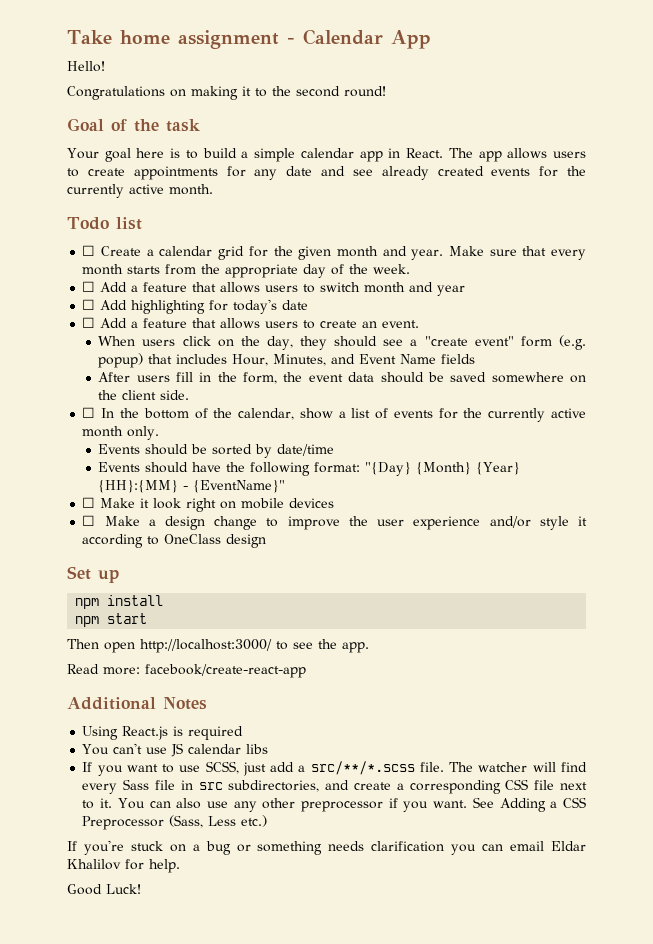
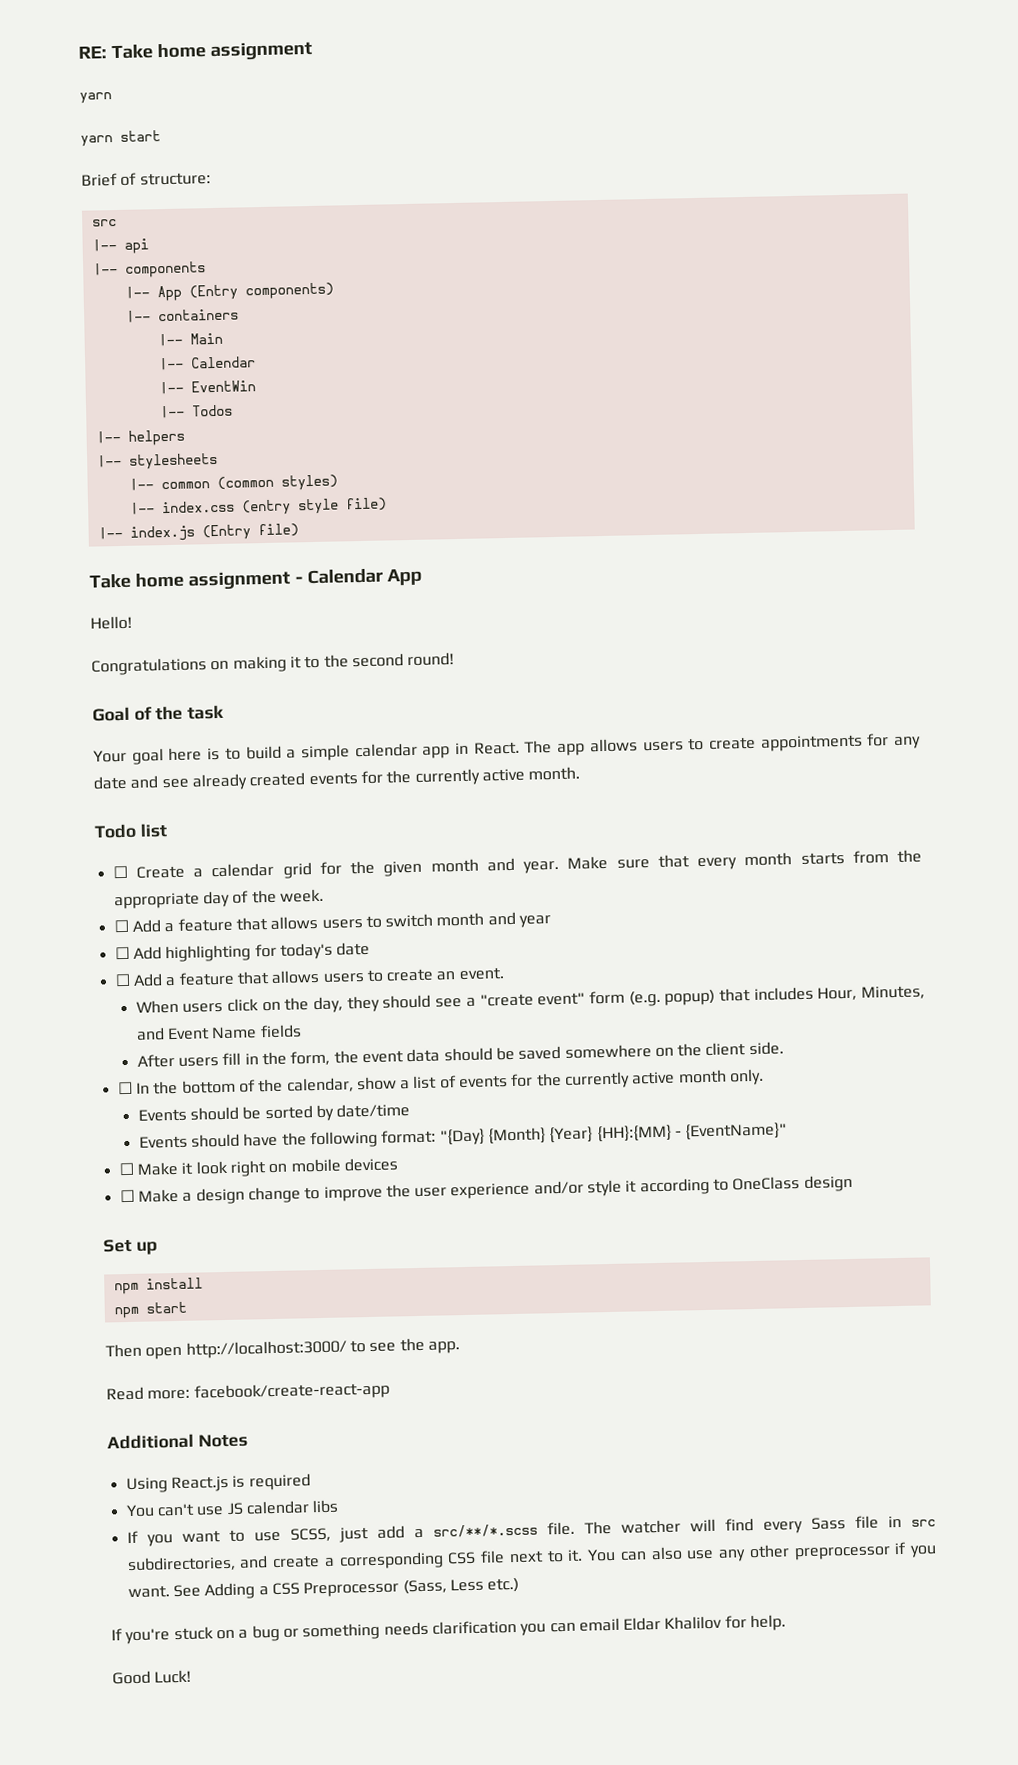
+ RE: Take home assignment
+ yarn
+ yarn start
+ Brief of structure:
+ src
+ |-- api
+ |-- components
+ |-- App (Entry components)
+ |-- containers
+ |-- Main
+ |-- Calendar
+ |-- EventWin
+ |-- Todos
+ |-- helpers
+ |-- stylesheets
+ |-- common (common styles)
+ |-- index.css (entry style file)
+ |-- index.js (Entry file)

